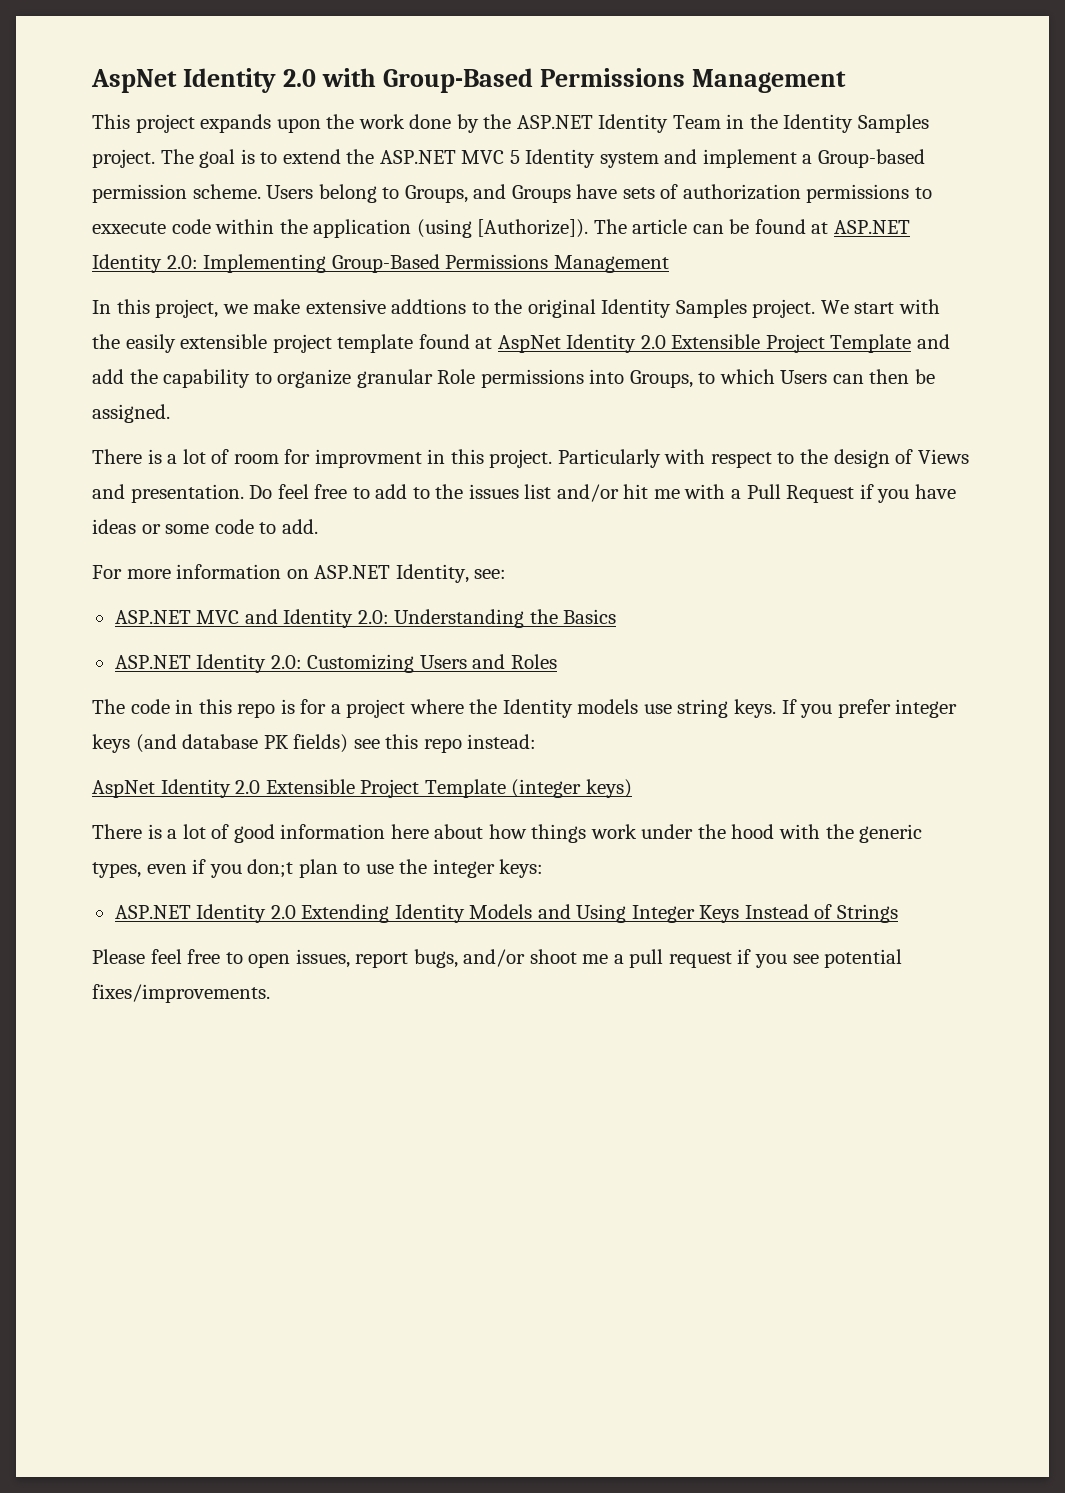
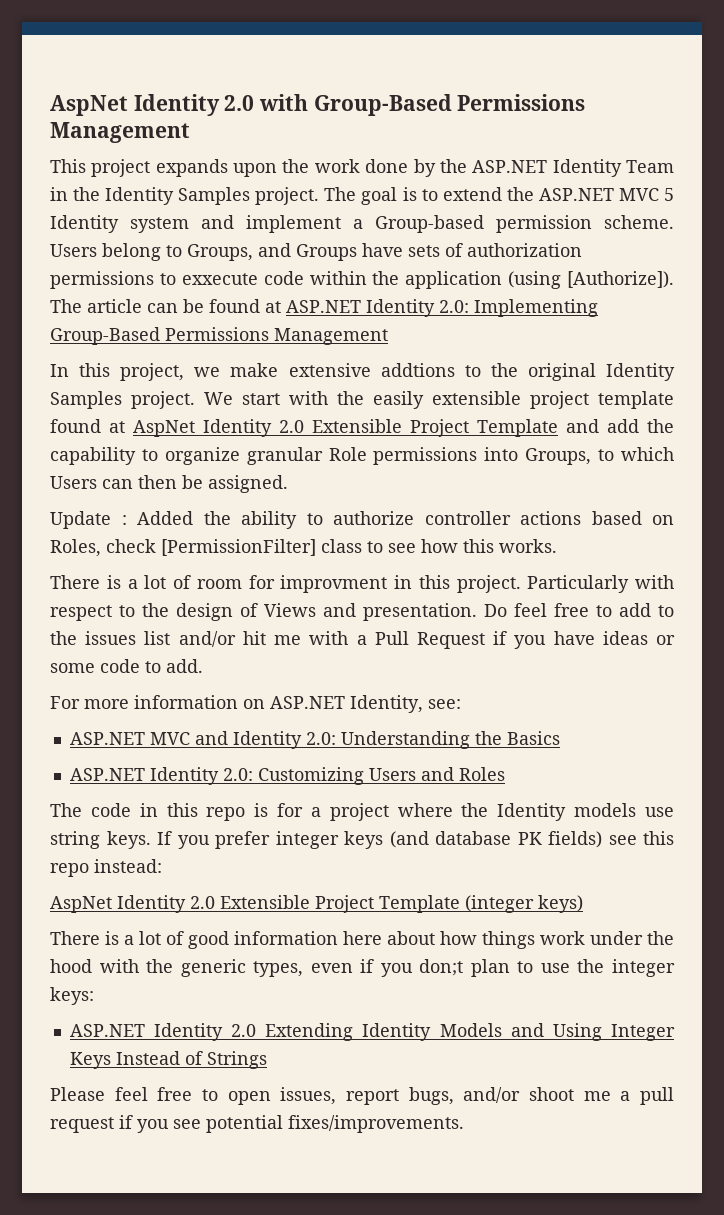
+ Update : Added the ability to authorize controller actions based on Roles, check [PermissionFilter] class to see how this works.

